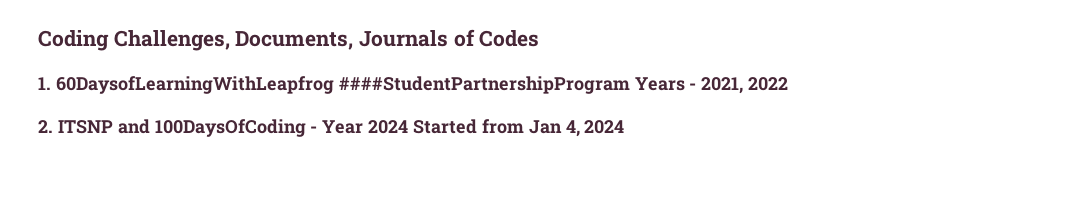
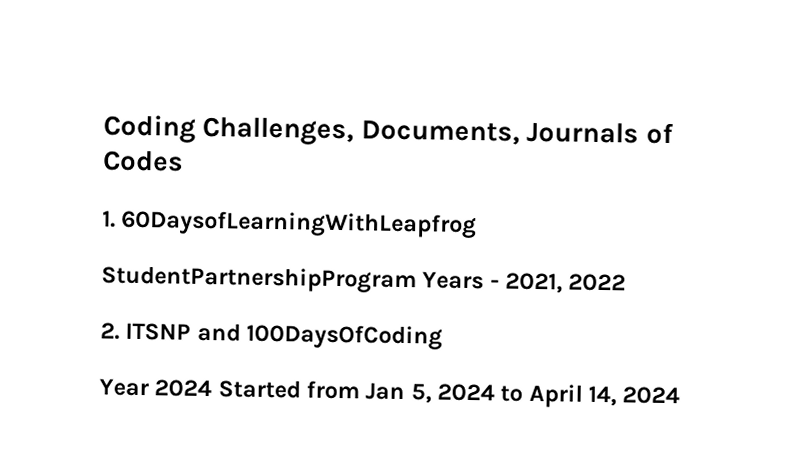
- 1. 60DaysofLearningWithLeapfrog ####StudentPartnershipProgram Years - 2021, 2022
+ 1. 60DaysofLearningWithLeapfrog
+ StudentPartnershipProgram Years - 2021, 2022
- 2. ITSNP and 100DaysOfCoding - Year 2024 Started from Jan 4, 2024
+ 2. ITSNP and 100DaysOfCoding
+ Year 2024 Started from Jan 5, 2024 to April 14, 2024

